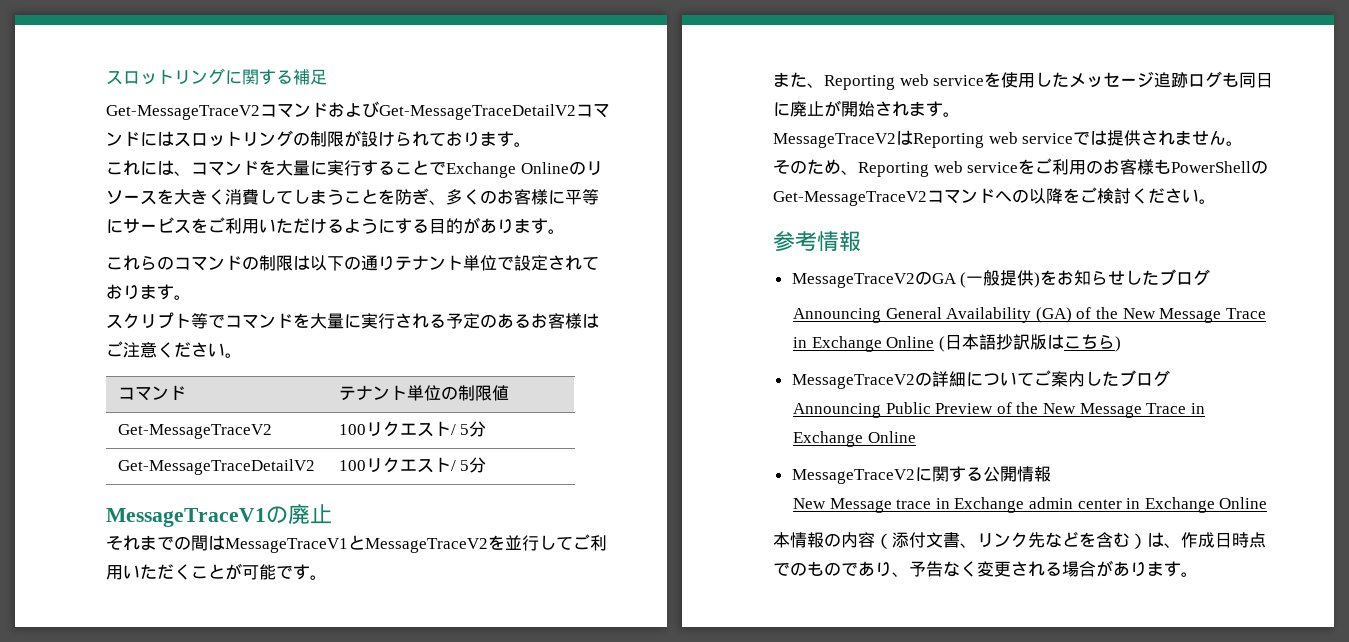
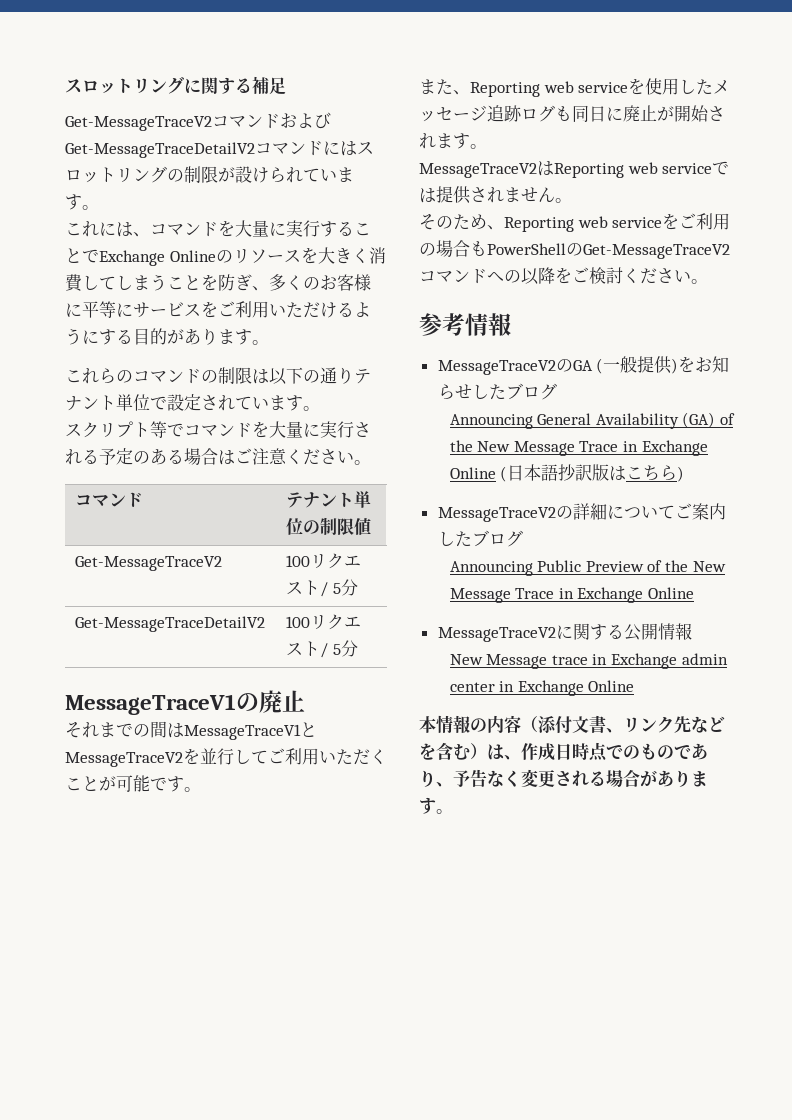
- Get-MessageTraceV2コマンドおよびGet-MessageTraceDetailV2コマンドにはスロットリングの制限が設けられております。
+ Get-MessageTraceV2コマンドおよびGet-MessageTraceDetailV2コマンドにはスロットリングの制限が設けられています。
- これらのコマンドの制限は以下の通りテナント単位で設定されております。
+ これらのコマンドの制限は以下の通りテナント単位で設定されています。
- スクリプト等でコマンドを大量に実行される予定のあるお客様はご注意ください。
+ スクリプト等でコマンドを大量に実行される予定のある場合はご注意ください。
- そのため、Reporting web serviceをご利用のお客様もPowerShellのGet-MessageTraceV2コマンドへの以降をご検討ください。
+ そのため、Reporting web serviceをご利用の場合もPowerShellのGet-MessageTraceV2コマンドへの以降をご検討ください。

